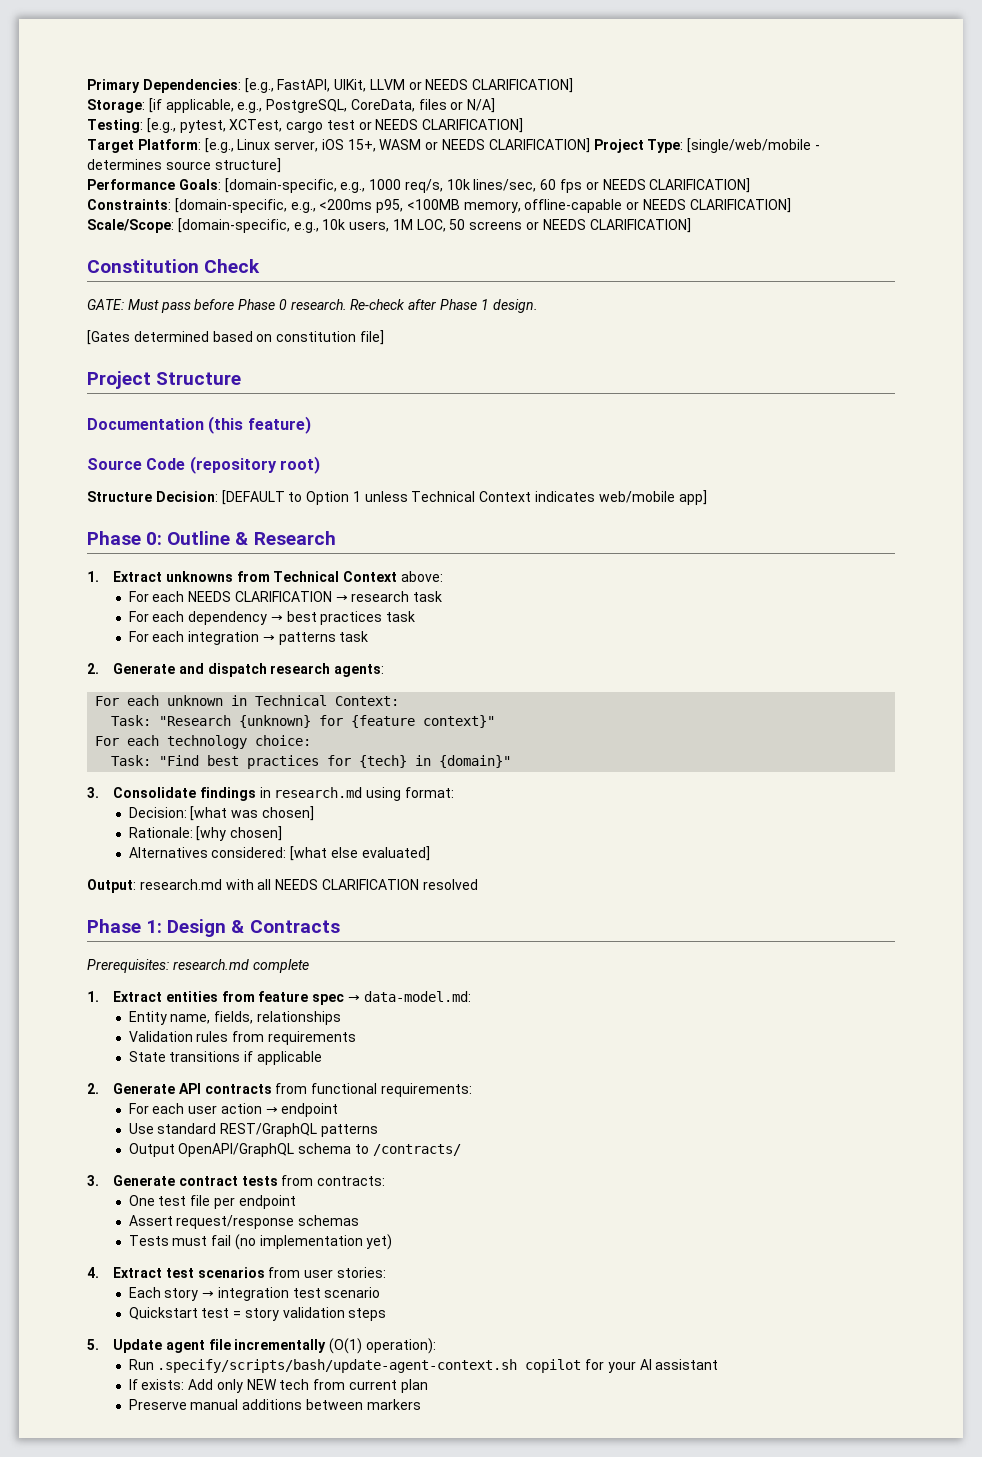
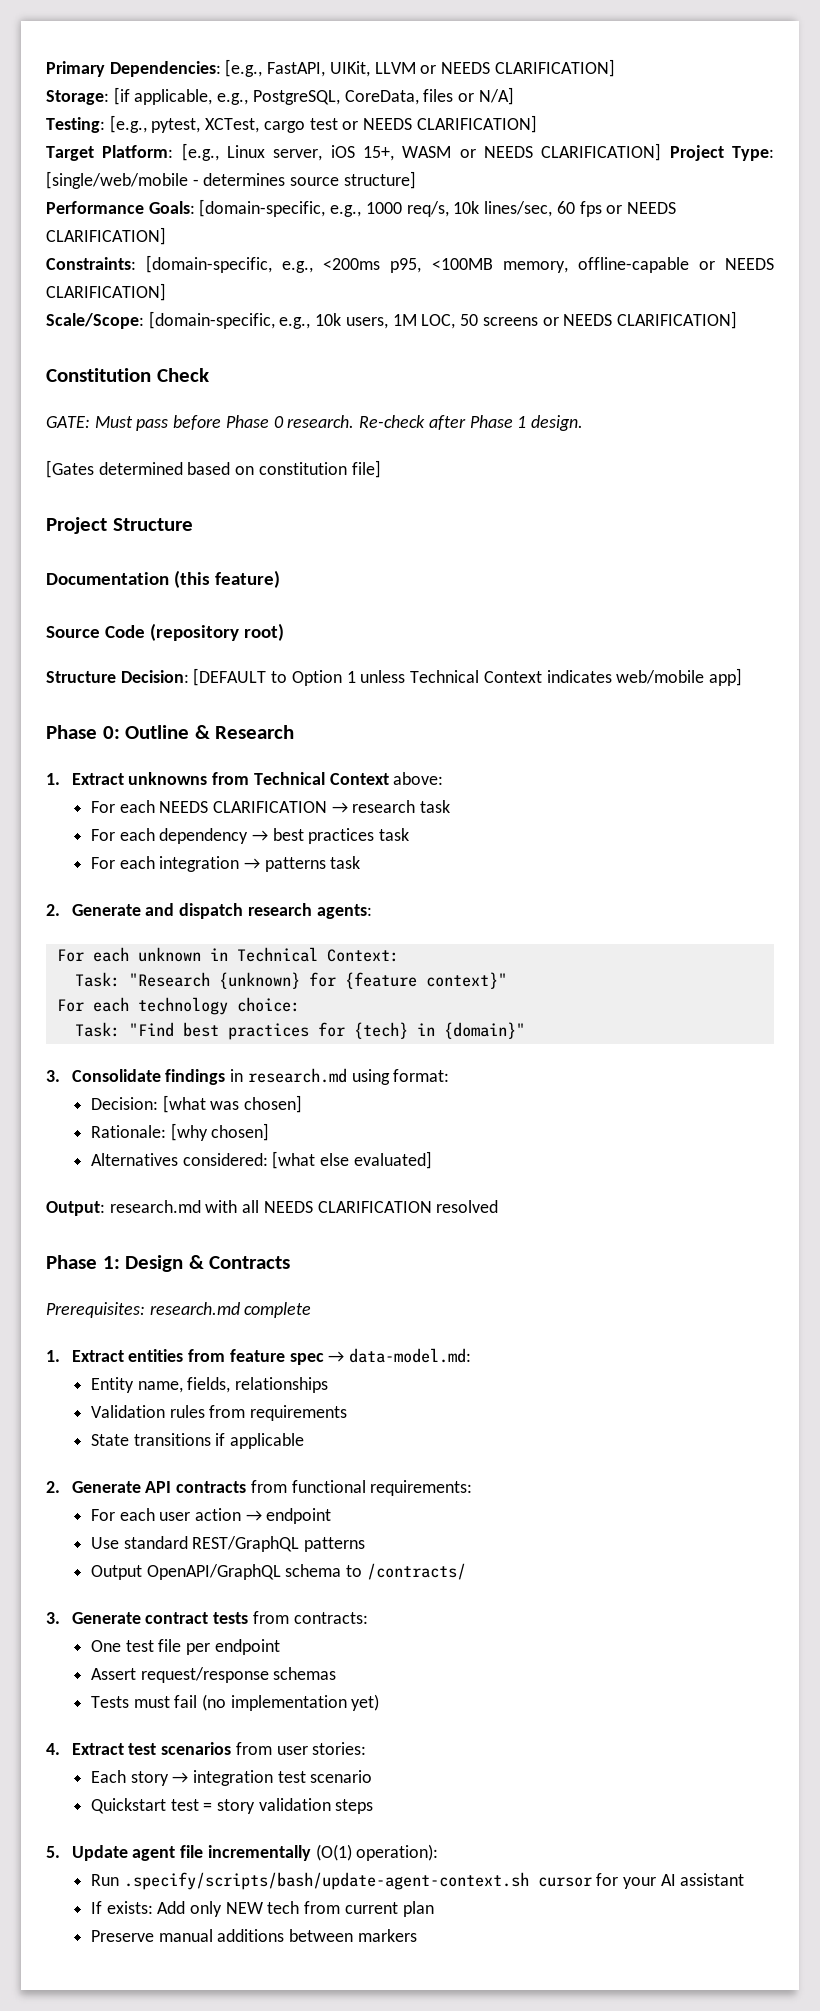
- Run .specify/scripts/bash/update-agent-context.sh copilot for your AI assistant
+ Run .specify/scripts/bash/update-agent-context.sh cursor for your AI assistant

